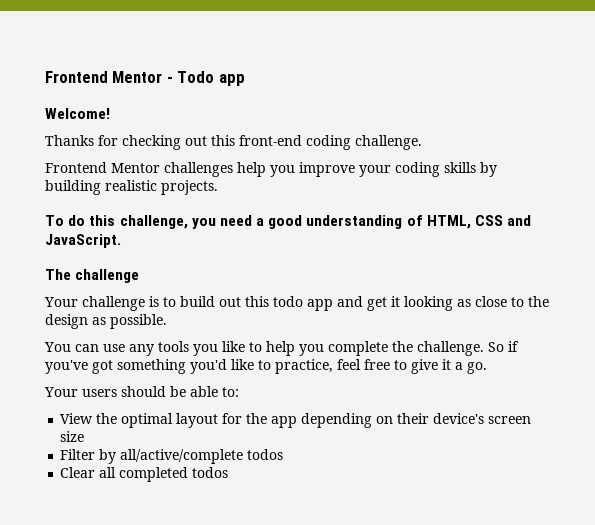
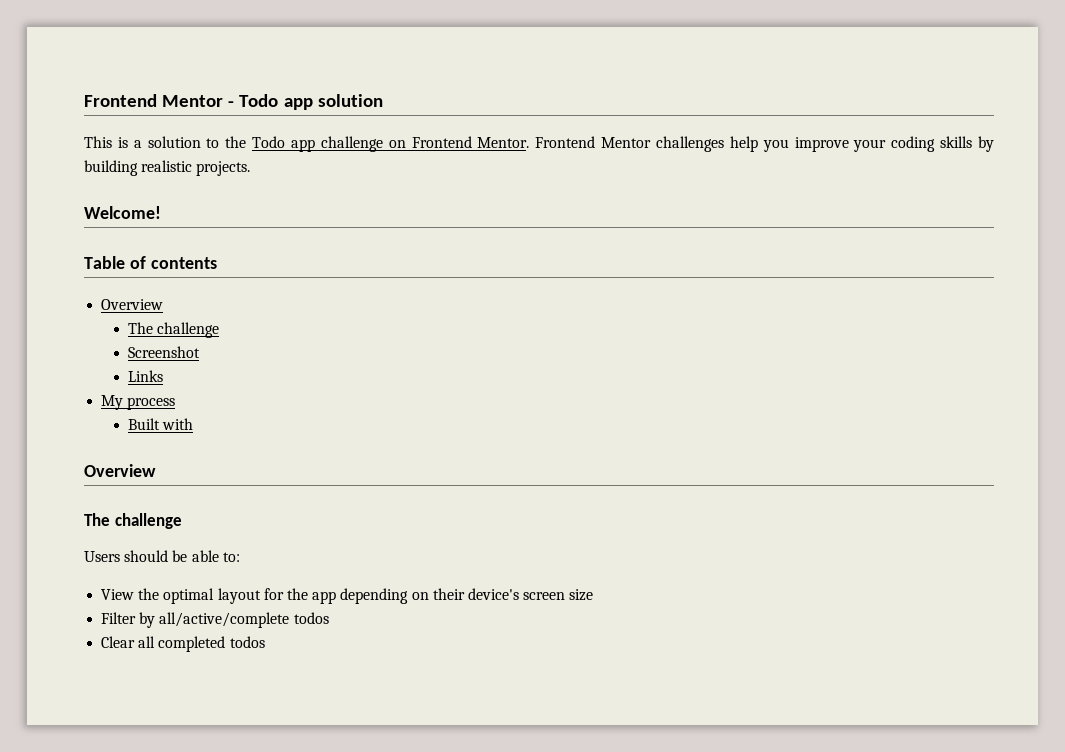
- Frontend Mentor - Todo app
- Welcome!
- Thanks for checking out this front-end coding challenge.
- Frontend Mentor challenges help you improve your coding skills by building realistic projects.
+ Frontend Mentor - Todo app solution
+ This is a solution to the Todo app challenge on Frontend Mentor. Frontend Mentor challenges help you improve your coding skills by building realistic projects.
- To do this challenge, you need a good understanding of HTML, CSS and JavaScript.
+ Welcome!
+ Table of contents
+ Overview
  The challenge
- Your challenge is to build out this todo app and get it looking as close to the design as possible.
- You can use any tools you like to help you complete the challenge. So if you've got something you'd like to practice, feel free to give it a go.
- Your users should be able to:
+ Screenshot
+ Links
+ My process
+ Built with
+ Overview
+ The challenge
+ Users should be able to:

